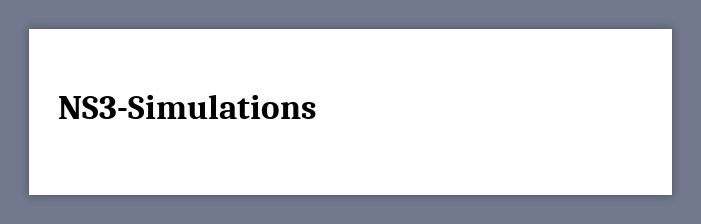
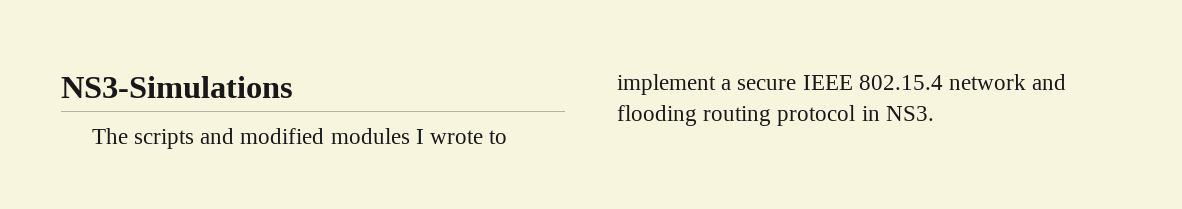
+ The scripts and modified modules I wrote to implement a secure IEEE 802.15.4 network and flooding routing protocol in NS3.

